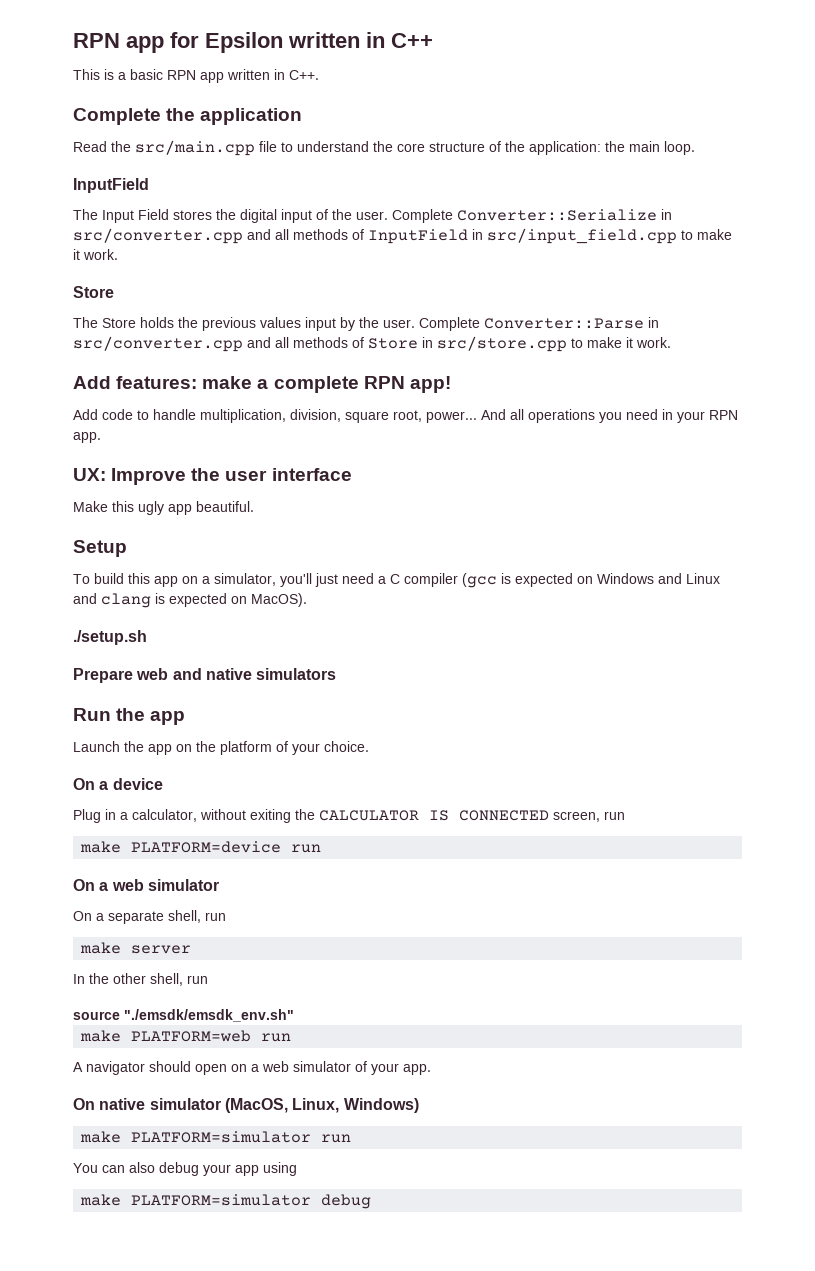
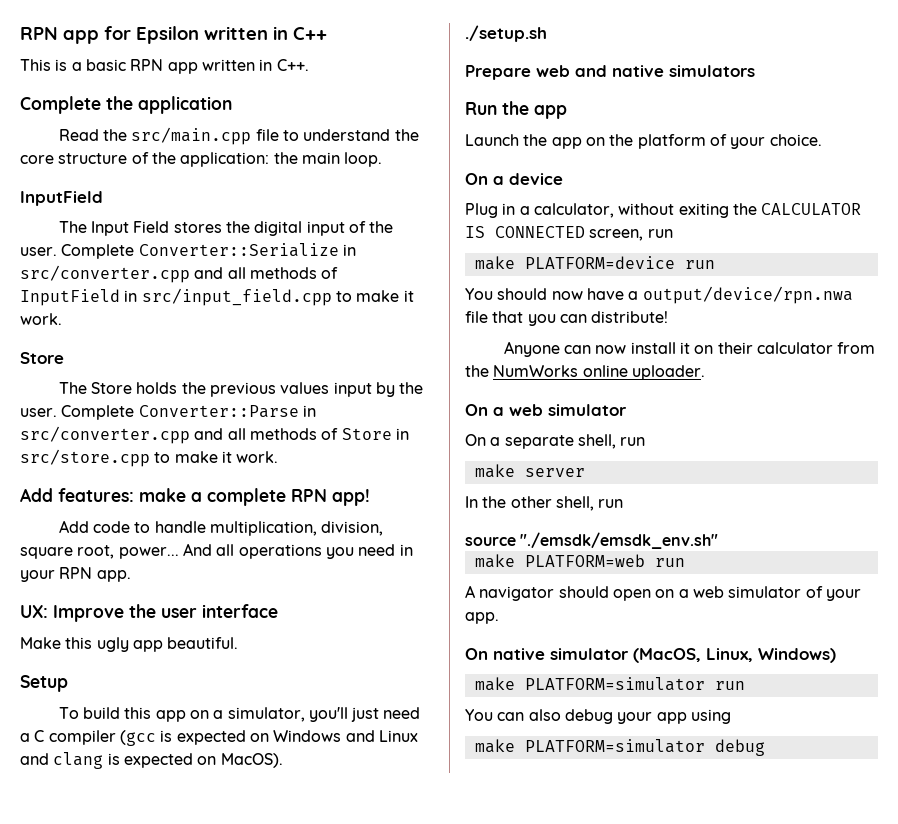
+ You should now have a output/device/rpn.nwa file that you can distribute!
+ Anyone can now install it on their calculator from the NumWorks online uploader.

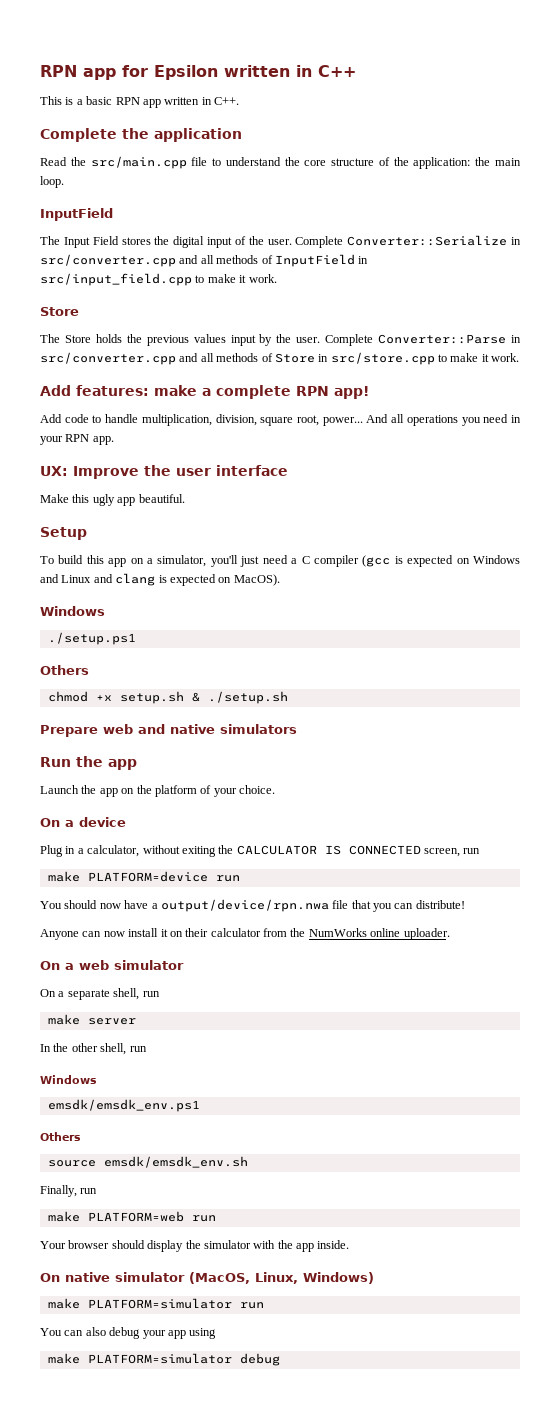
  To build this app on a simulator, you'll just need a C compiler (gcc is expected on Windows and Linux and clang is expected on MacOS).
- ./setup.sh
+ Windows
+ ./setup.ps1
+ Others
+ chmod +x setup.sh & ./setup.sh
  In the other shell, run
- source "./emsdk/emsdk_env.sh"
+ Windows
+ emsdk/emsdk_env.ps1
+ Others
+ source emsdk/emsdk_env.sh
+ Finally, run
  make PLATFORM=web run
- A navigator should open on a web simulator of your app.
+ Your browser should display the simulator with the app inside.

